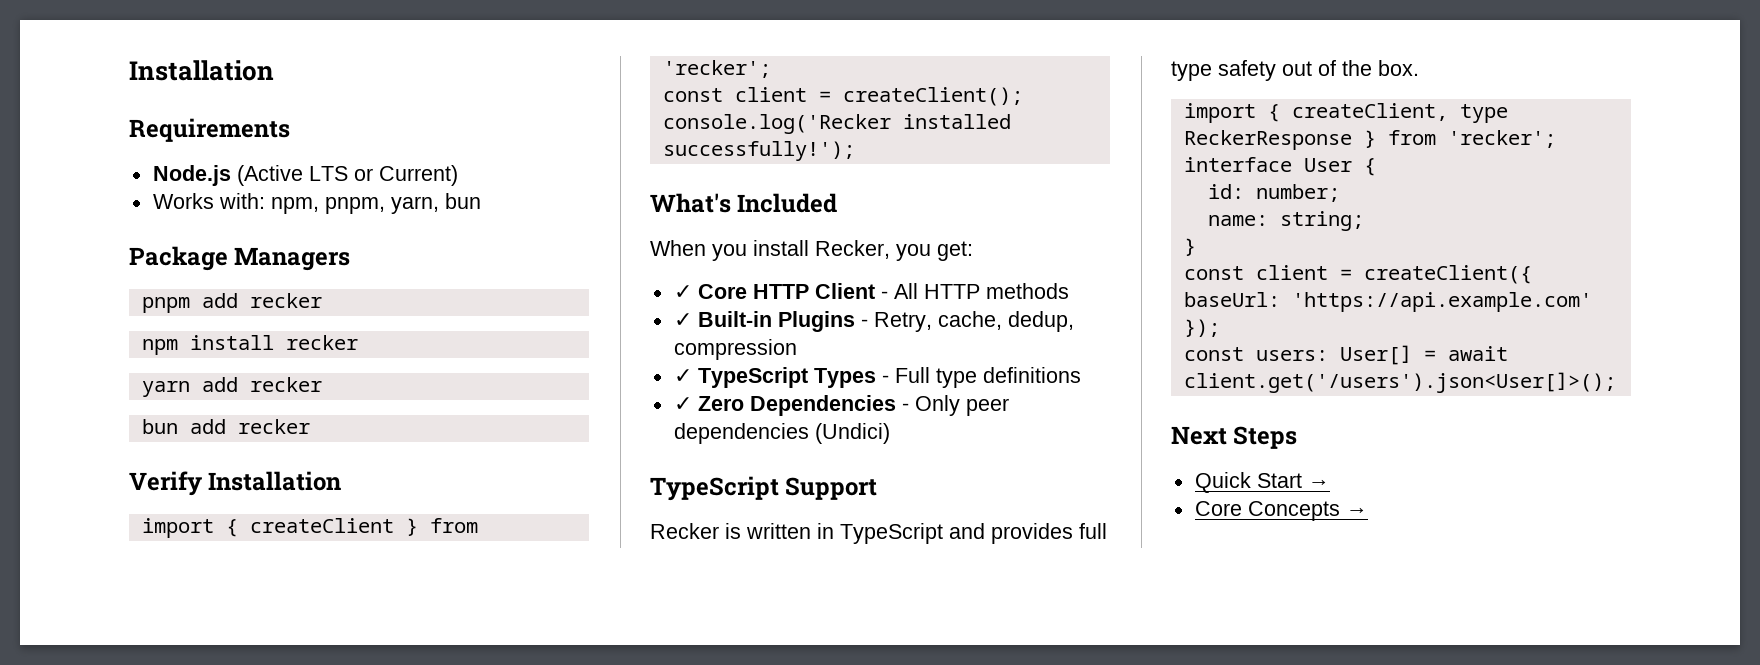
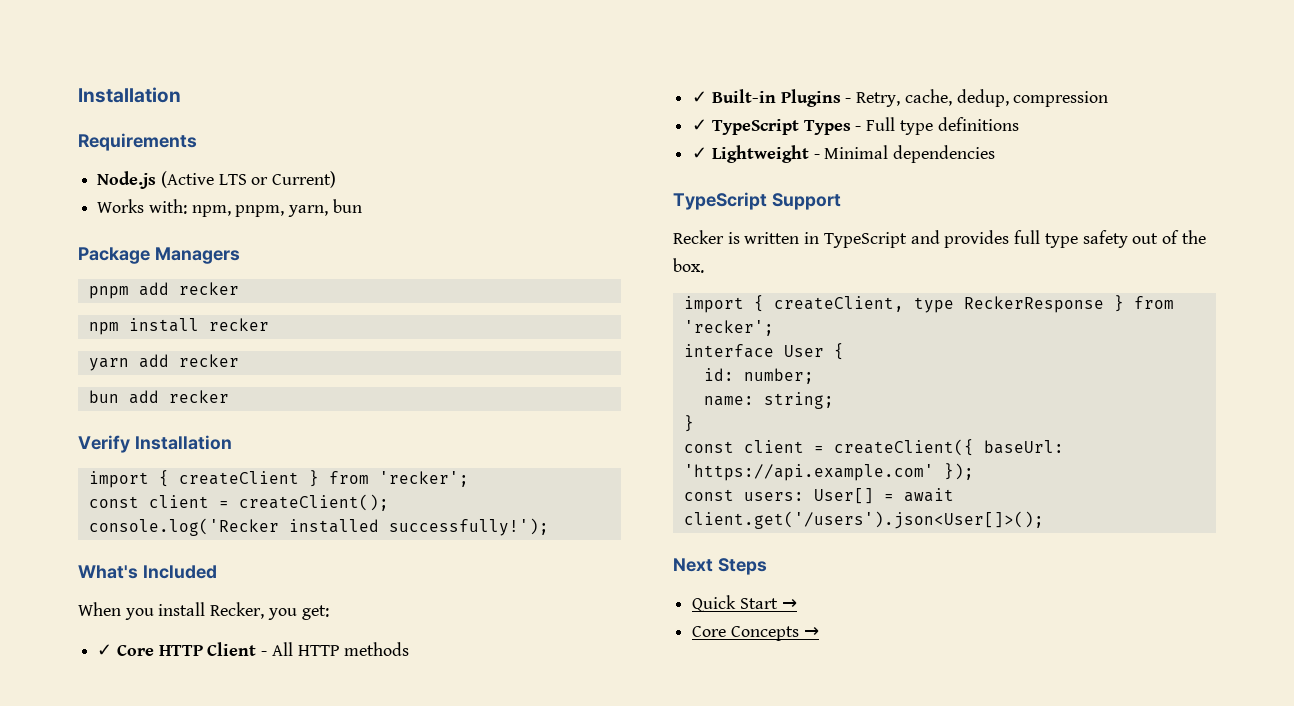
- ✓ Zero Dependencies - Only peer dependencies (Undici)
+ ✓ Lightweight - Minimal dependencies

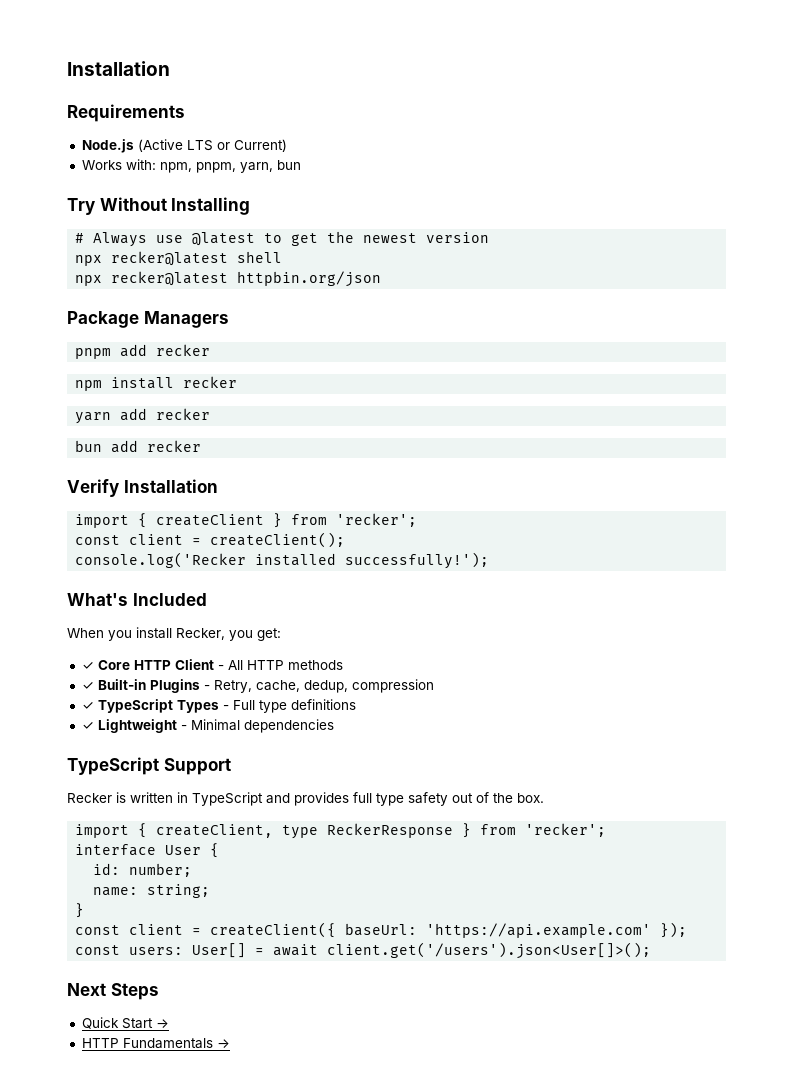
+ Try Without Installing
+ # Always use @latest to get the newest version
+ npx recker@latest shell
+ npx recker@latest httpbin.org/json
- Core Concepts →
+ HTTP Fundamentals →

